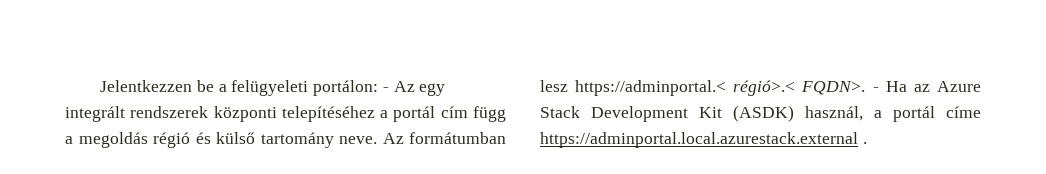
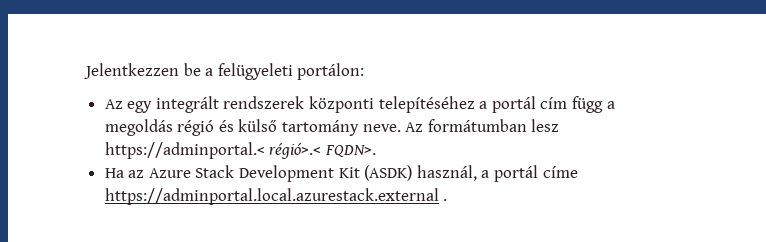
- Jelentkezzen be a felügyeleti portálon: - Az egy integrált rendszerek központi telepítéséhez a portál cím függ a megoldás régió és külső tartomány neve.
+ Jelentkezzen be a felügyeleti portálon:
+ Az egy integrált rendszerek központi telepítéséhez a portál cím függ a megoldás régió és külső tartomány neve.
- Az formátumban lesz https://adminportal.< régió>.< FQDN>. - Ha az Azure Stack Development Kit (ASDK) használ, a portál címe https://adminportal.local.azurestack.external .
+ Az formátumban lesz https://adminportal.< régió>.< FQDN>.
+ Ha az Azure Stack Development Kit (ASDK) használ, a portál címe https://adminportal.local.azurestack.external .

